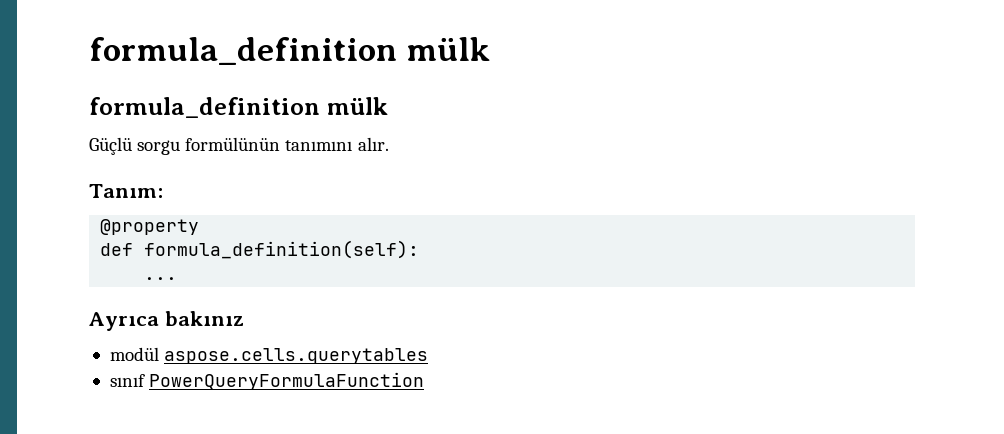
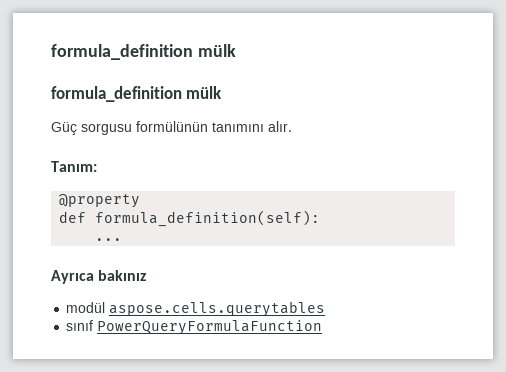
- Güçlü sorgu formülünün tanımını alır.
+ Güç sorgusu formülünün tanımını alır.

